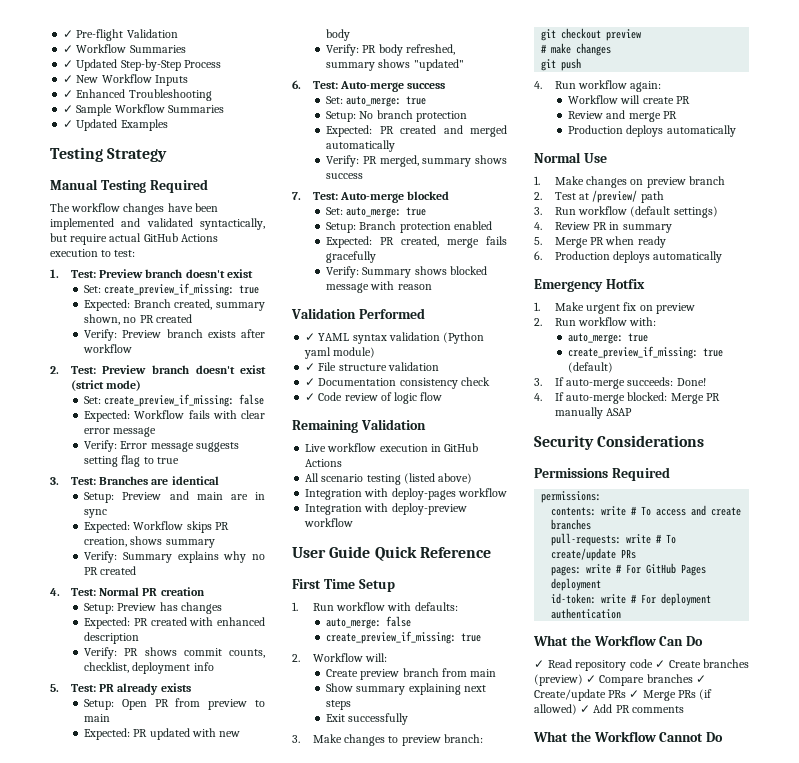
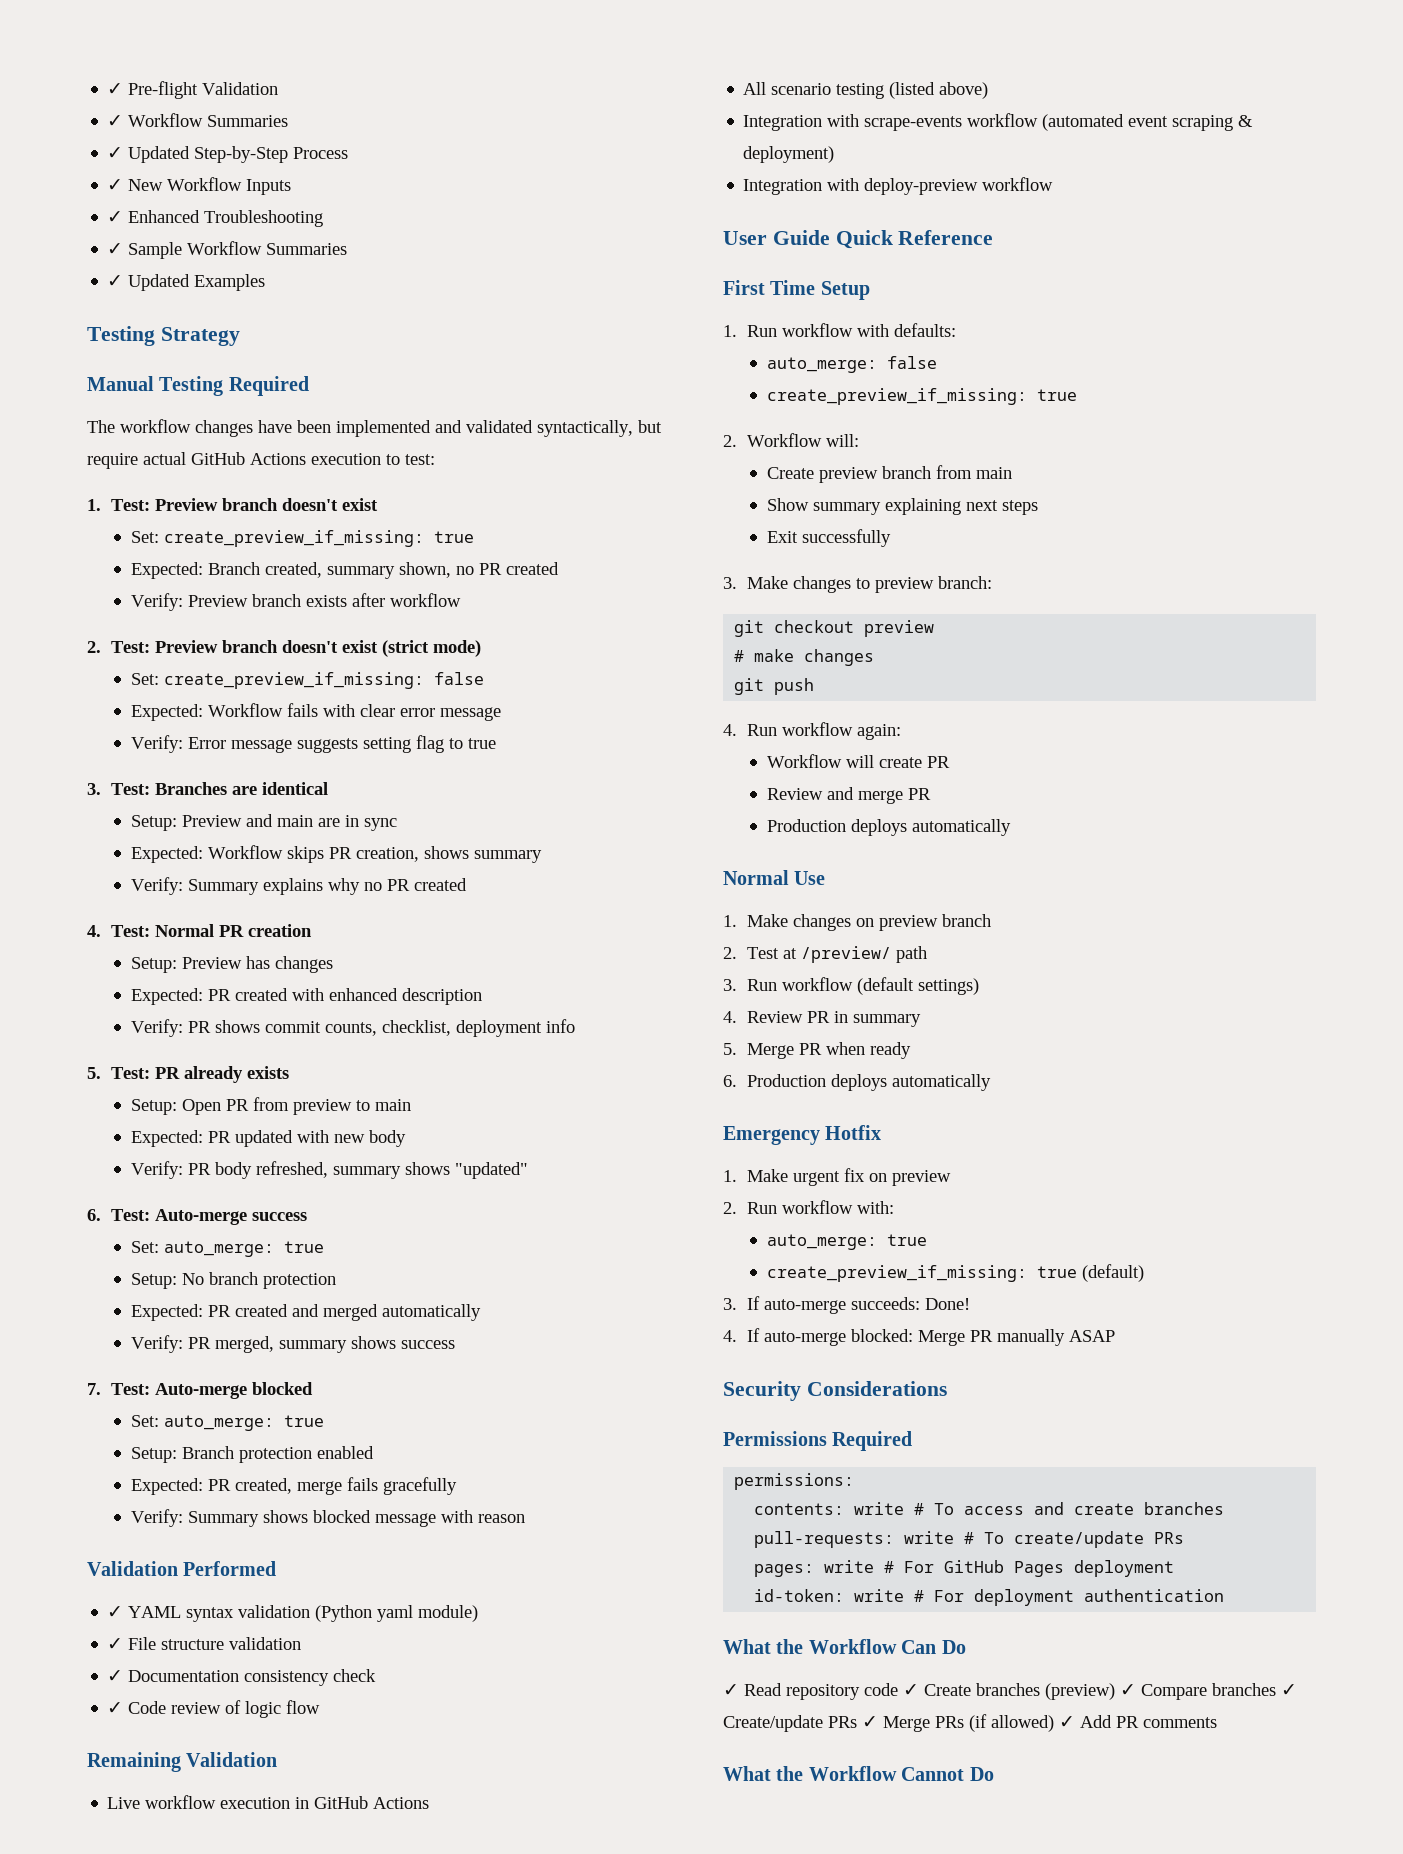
- Integration with deploy-pages workflow
+ Integration with scrape-events workflow (automated event scraping & deployment)

